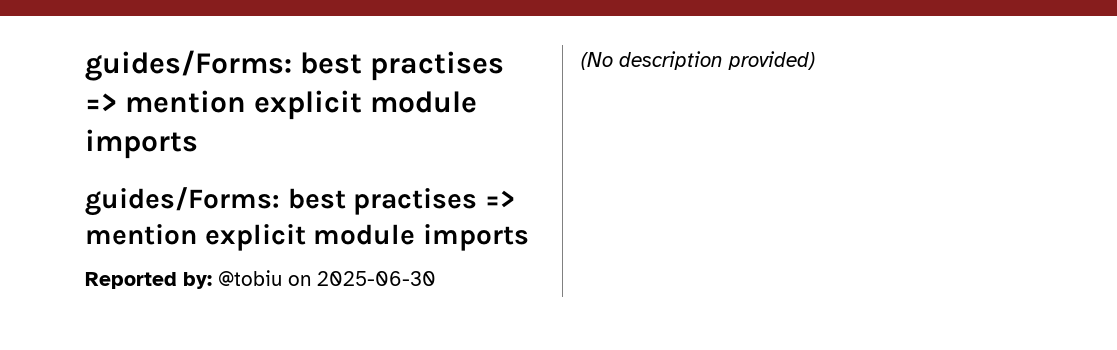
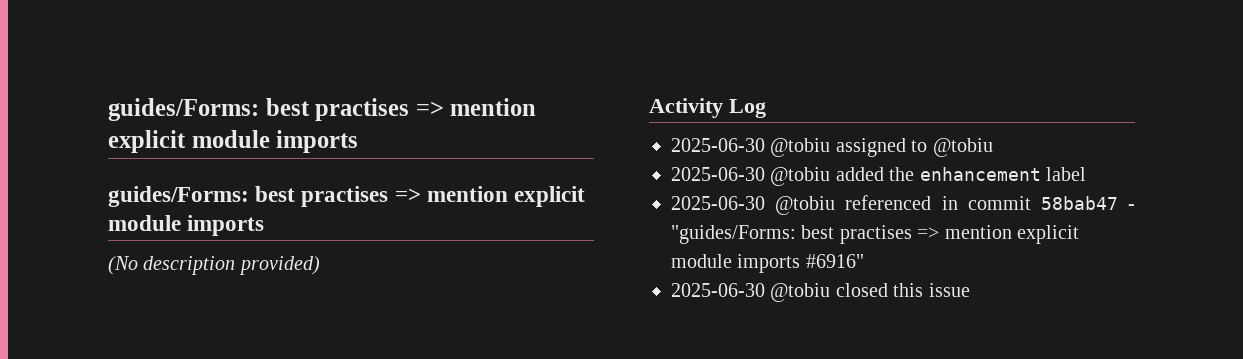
- Reported by: @tobiu on 2025-06-30
  (No description provided)
+ Activity Log
+ 2025-06-30 @tobiu assigned to @tobiu
+ 2025-06-30 @tobiu added the enhancement label
+ 2025-06-30 @tobiu referenced in commit 58bab47 - "guides/Forms: best practises => mention explicit module imports #6916"
+ 2025-06-30 @tobiu closed this issue

